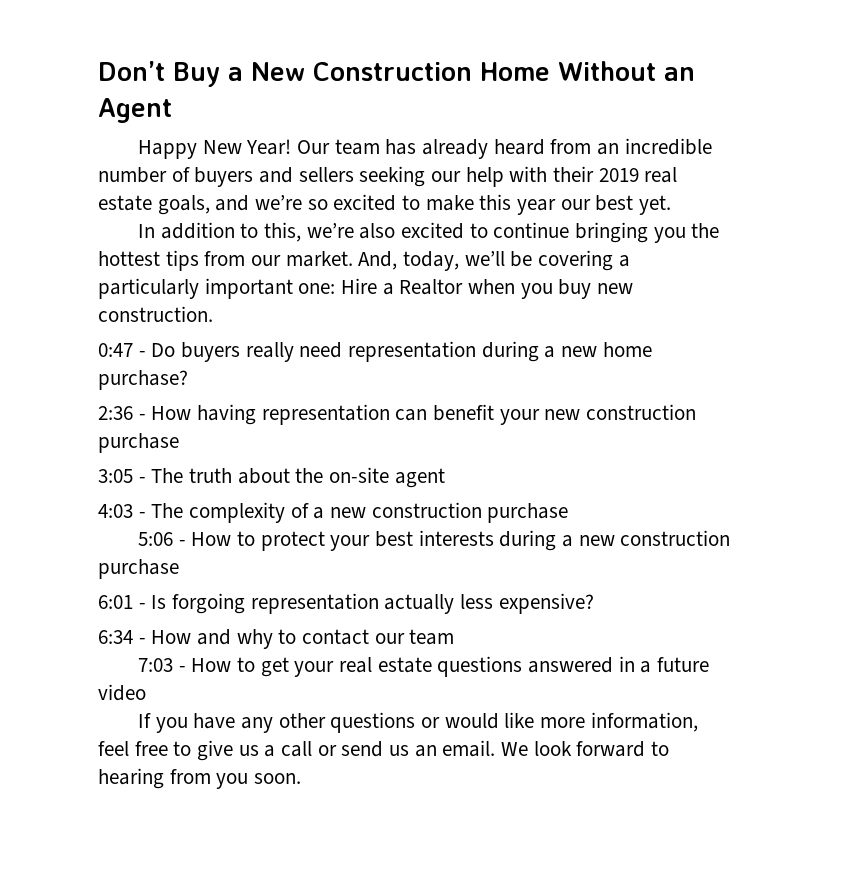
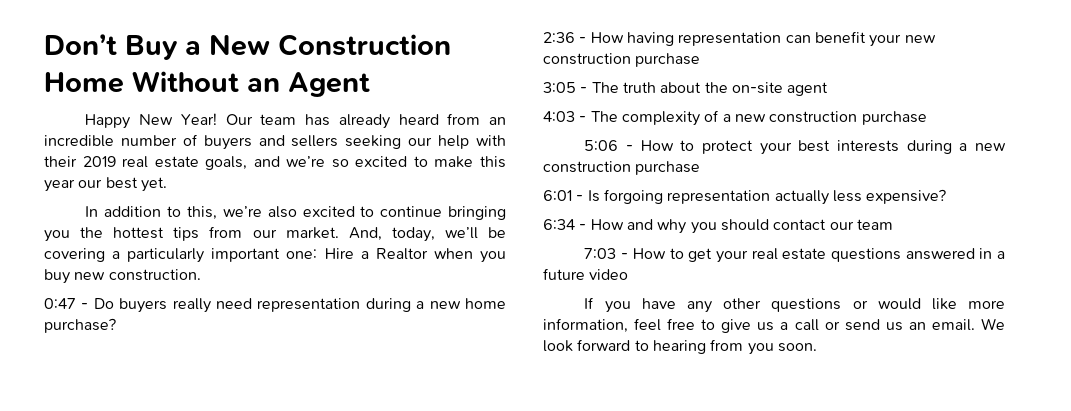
- 6:34 - How and why to contact our team
+ 6:34 - How and why you should contact our team

